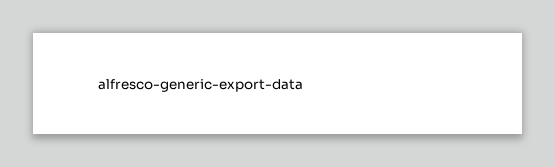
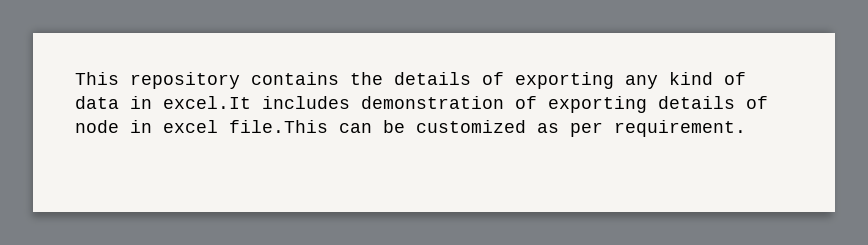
- alfresco-generic-export-data
+ This repository contains the details of exporting any kind of data in excel.It includes demonstration of exporting details of node in excel file.This can be customized as per requirement.

